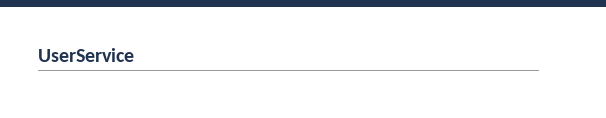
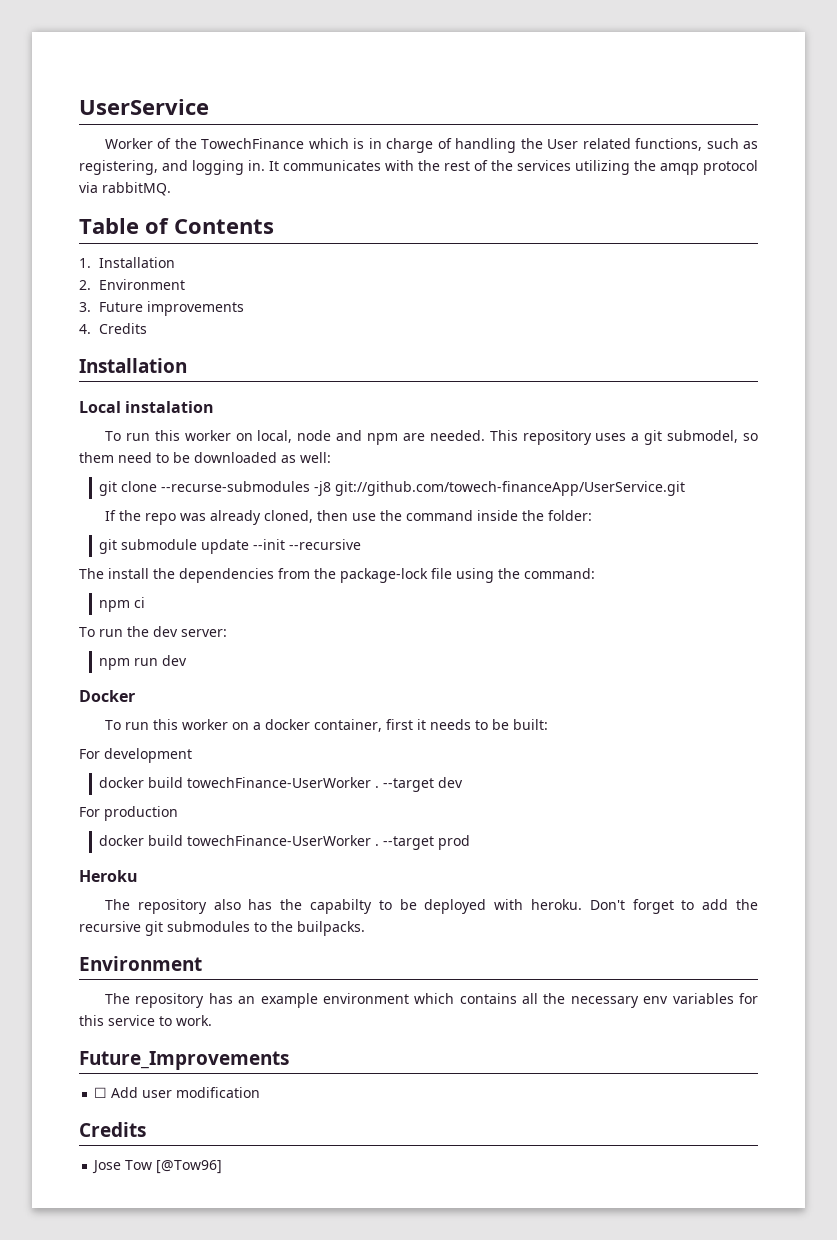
+ Worker of the TowechFinance which is in charge of handling the User related functions, such as registering, and logging in. It communicates with the rest of the services utilizing the amqp protocol via rabbitMQ.
+ Table of Contents
+ 1. Installation
+ 2. Environment
+ 3. Future improvements
+ 4. Credits
+ Installation
+ Local instalation
+ To run this worker on local, node and npm are needed. This repository uses a git submodel, so them need to be downloaded as well:
+ git clone --recurse-submodules -j8 git://github.com/towech-financeApp/UserService.git
+ If the repo was already cloned, then use the command inside the folder:
+ git submodule update --init --recursive
+ The install the dependencies from the package-lock file using the command:
+ npm ci
+ To run the dev server:
+ npm run dev
+ Docker
+ To run this worker on a docker container, first it needs to be built:
+ For development
+ docker build towechFinance-UserWorker . --target dev
+ For production
+ docker build towechFinance-UserWorker . --target prod
+ Heroku
+ The repository also has the capabilty to be deployed with heroku. Don't forget to add the recursive git submodules to the builpacks.
+ Environment
+ The repository has an example environment which contains all the necessary env variables for this service to work.
+ Future_Improvements
+ ☐ Add user modification
+ Credits
+ Jose Tow [@Tow96]

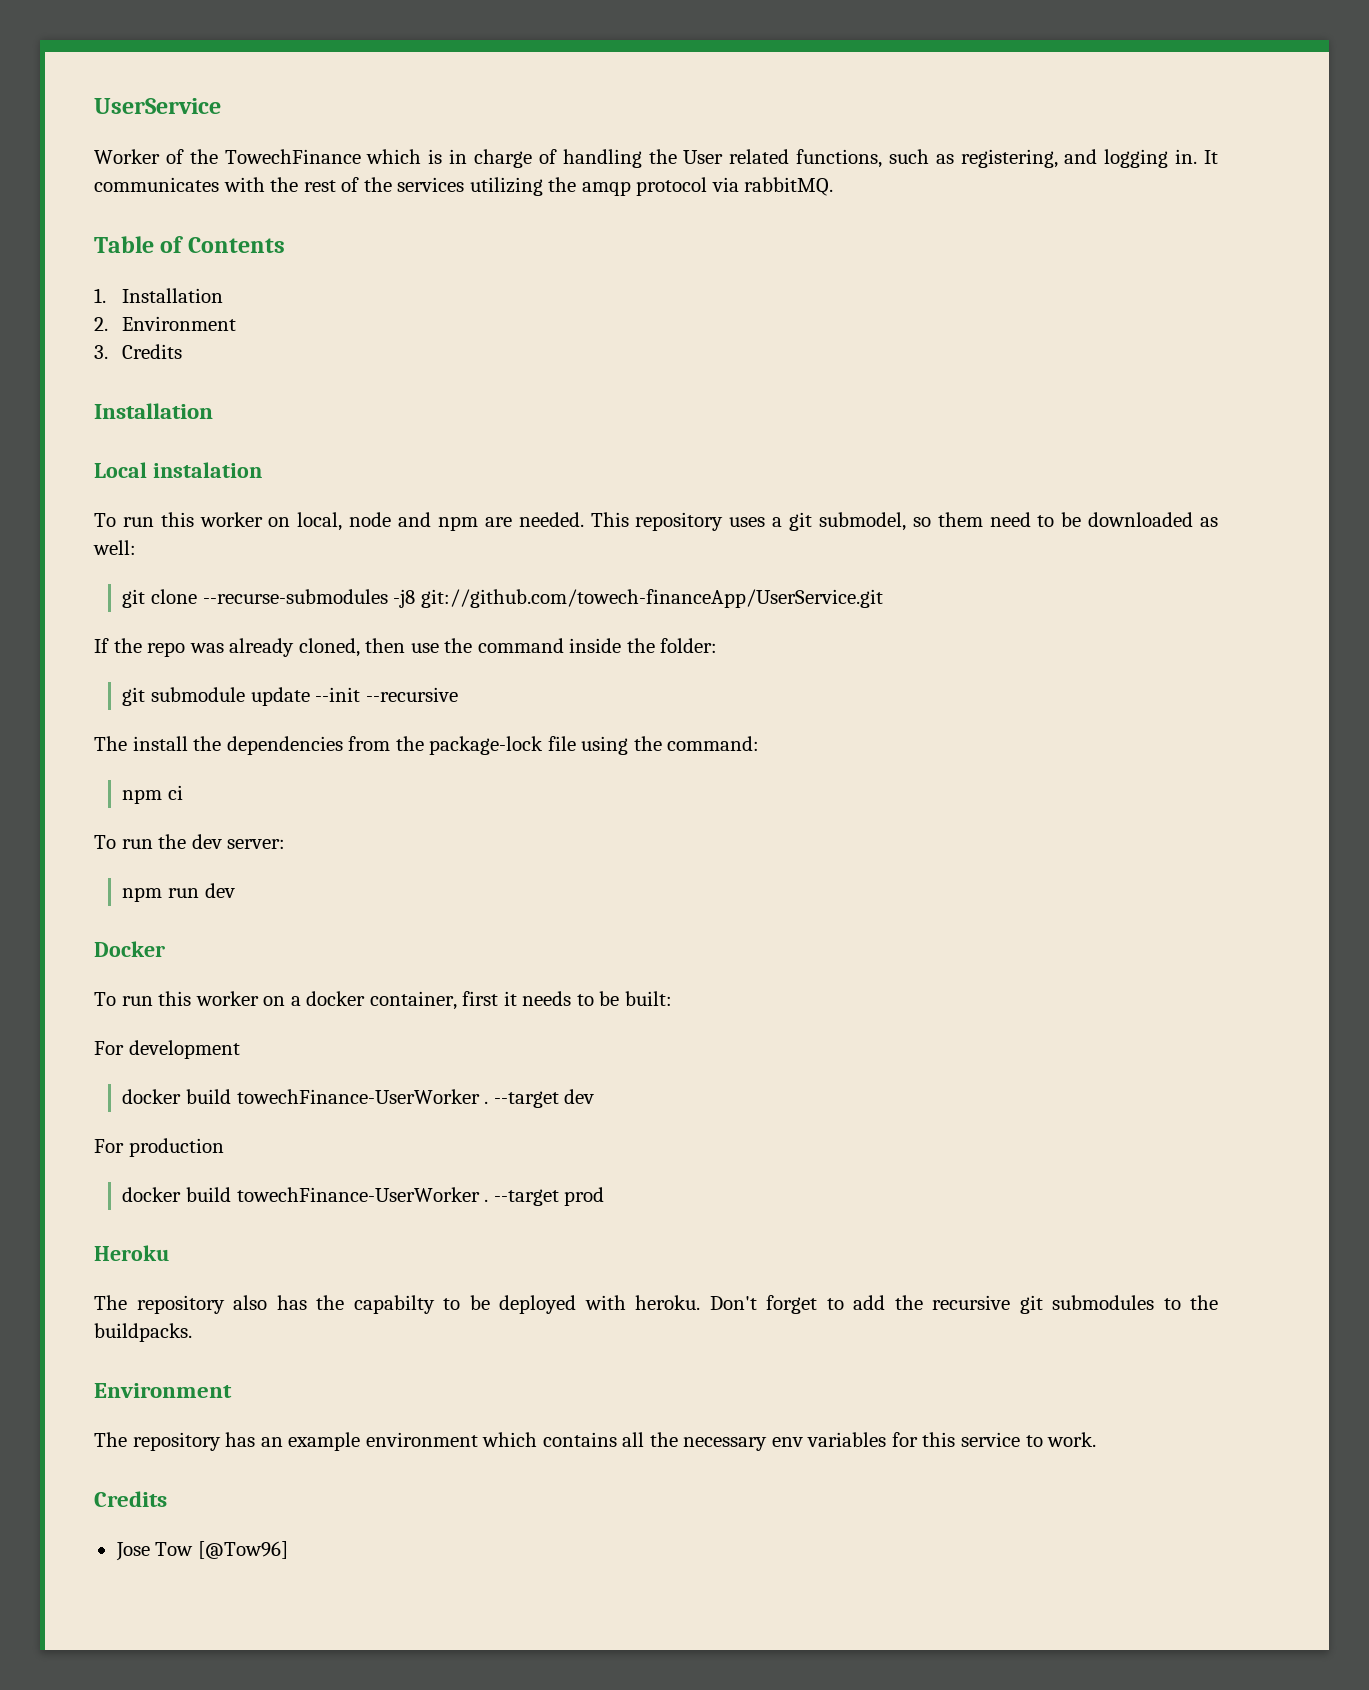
- 3. Future improvements
- 4. Credits
+ 3. Credits
- Don't forget to add the recursive git submodules to the builpacks.
+ Don't forget to add the recursive git submodules to the buildpacks.
- Future_Improvements
- ☐ Add user modification

